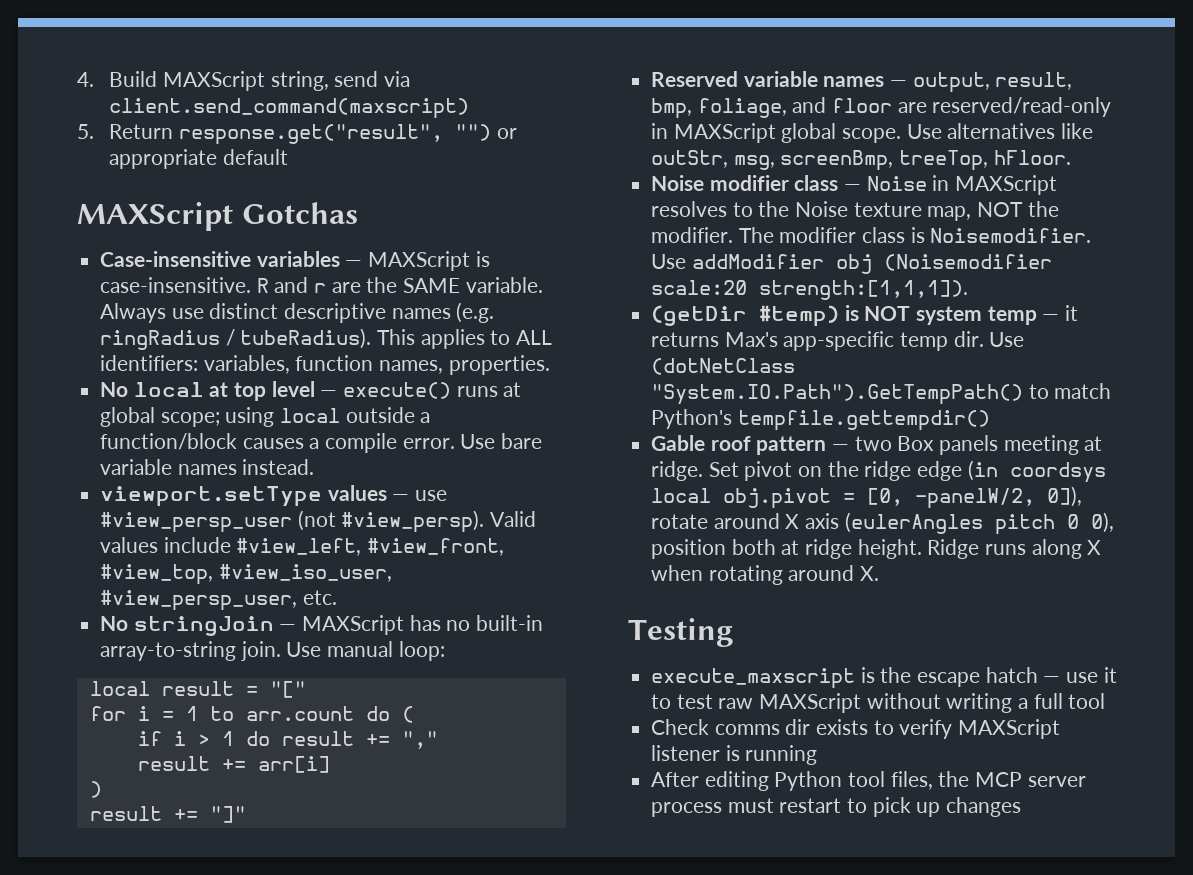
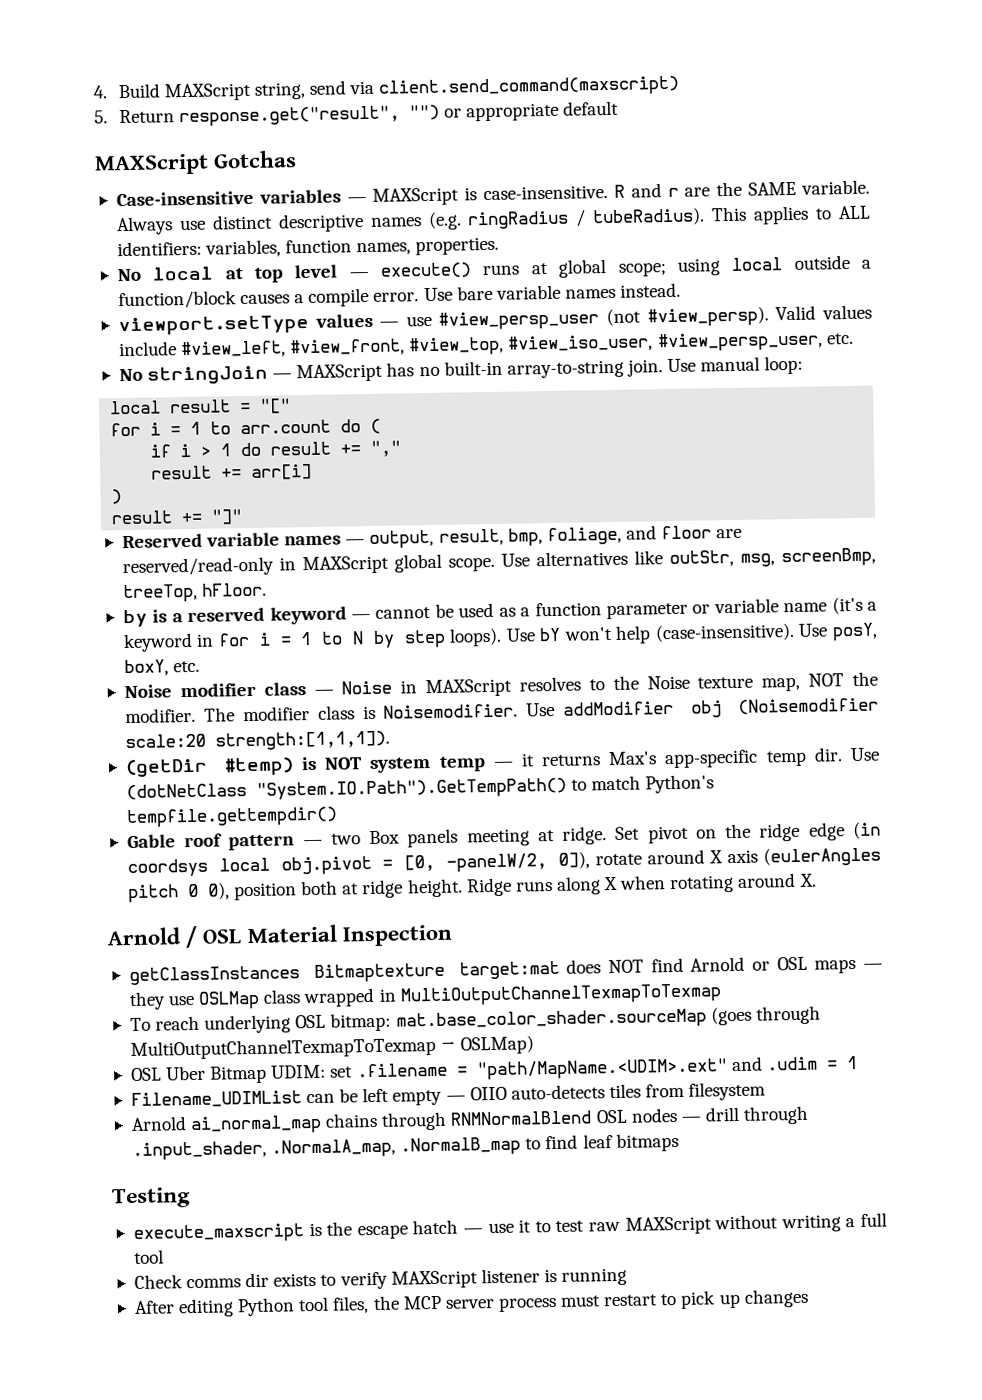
+ by is a reserved keyword — cannot be used as a function parameter or variable name (it's a keyword in for i = 1 to N by step loops). Use bY won't help (case-insensitive). Use posY, boxY, etc.
+ Arnold / OSL Material Inspection
+ getClassInstances Bitmaptexture target:mat does NOT find Arnold or OSL maps — they use OSLMap class wrapped in MultiOutputChannelTexmapToTexmap
+ To reach underlying OSL bitmap: mat.base_color_shader.sourceMap (goes through MultiOutputChannelTexmapToTexmap → OSLMap)
+ OSL Uber Bitmap UDIM: set .filename = "path/MapName.<UDIM>.ext" and .udim = 1
+ Filename_UDIMList can be left empty — OIIO auto-detects tiles from filesystem
+ Arnold ai_normal_map chains through RNMNormalBlend OSL nodes — drill through .input_shader, .NormalA_map, .NormalB_map to find leaf bitmaps

